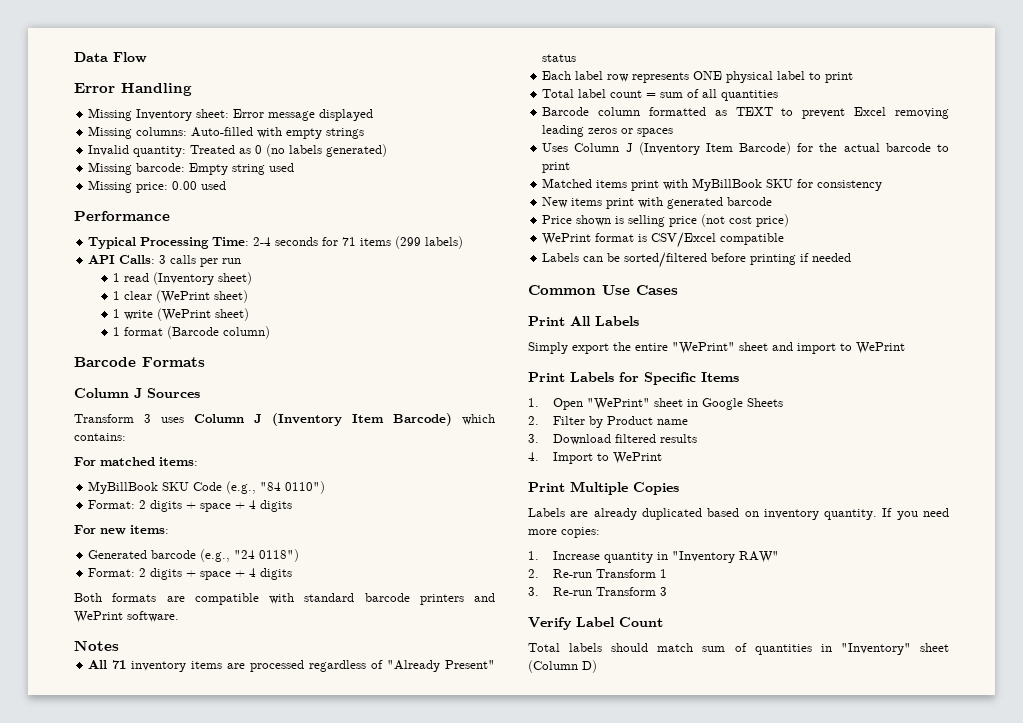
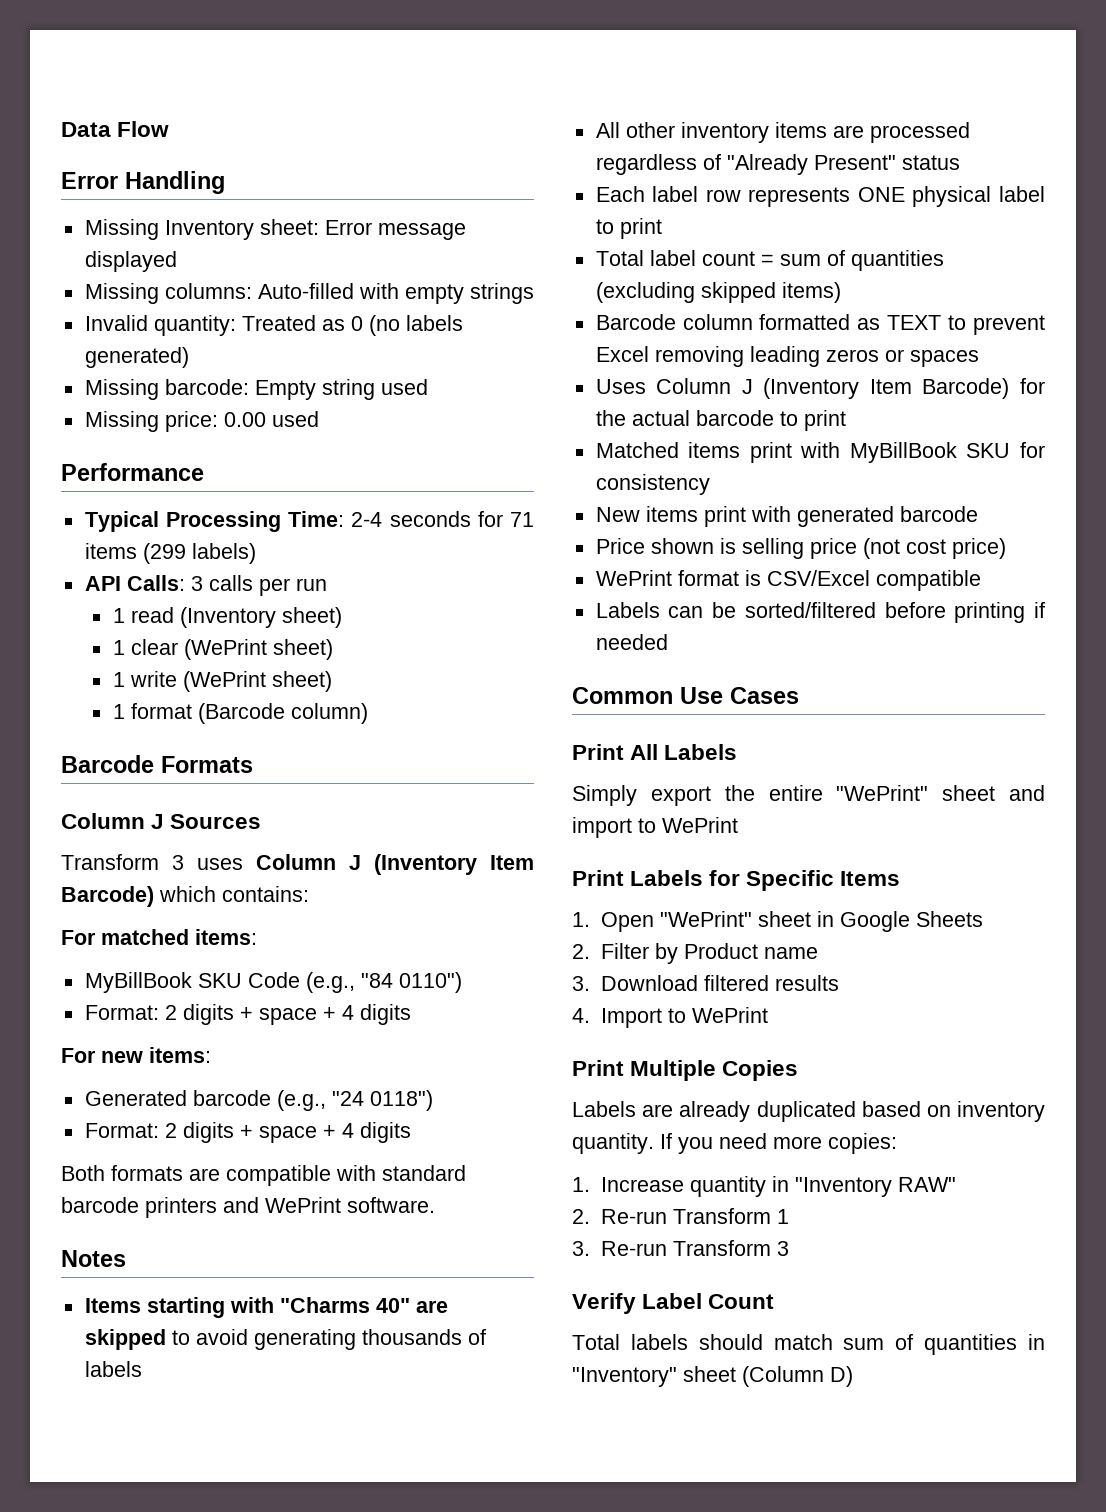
- All 71 inventory items are processed regardless of "Already Present" status
+ Items starting with "Charms 40" are skipped to avoid generating thousands of labels
+ All other inventory items are processed regardless of "Already Present" status
- Total label count = sum of all quantities
+ Total label count = sum of quantities (excluding skipped items)

